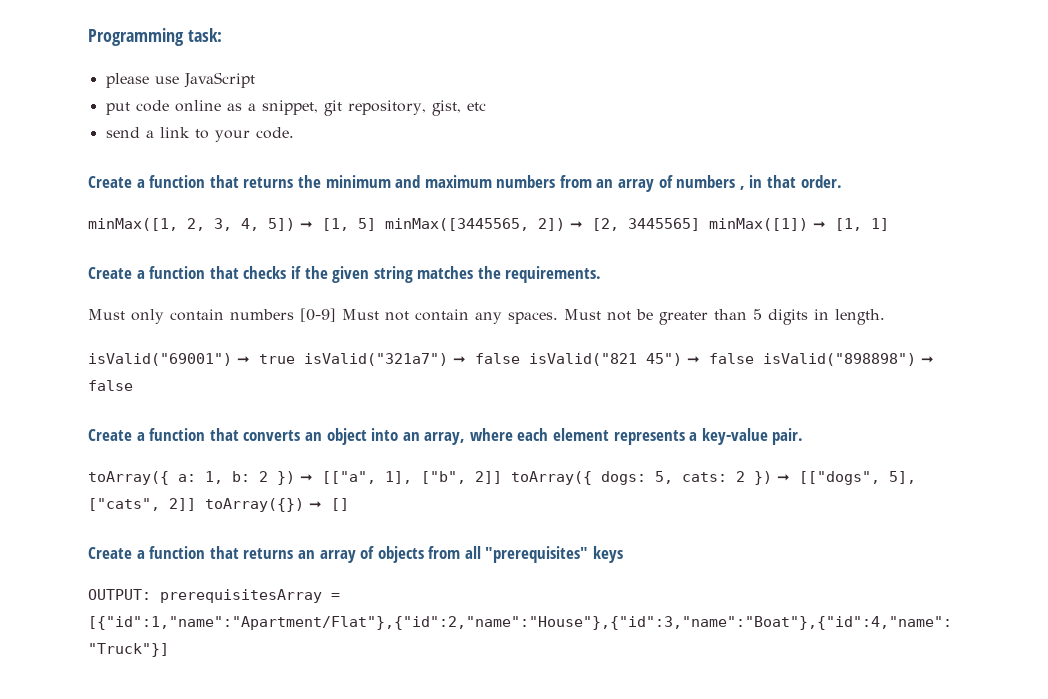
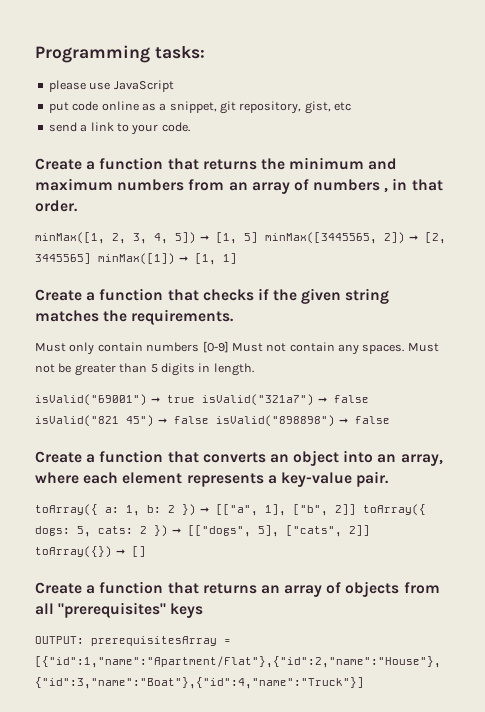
- Programming task:
+ Programming tasks:

